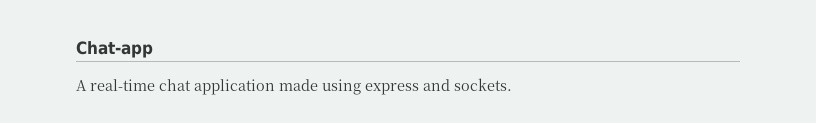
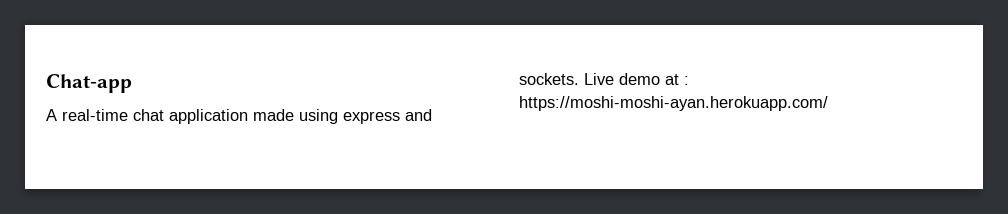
+ Live demo at : https://moshi-moshi-ayan.herokuapp.com/

